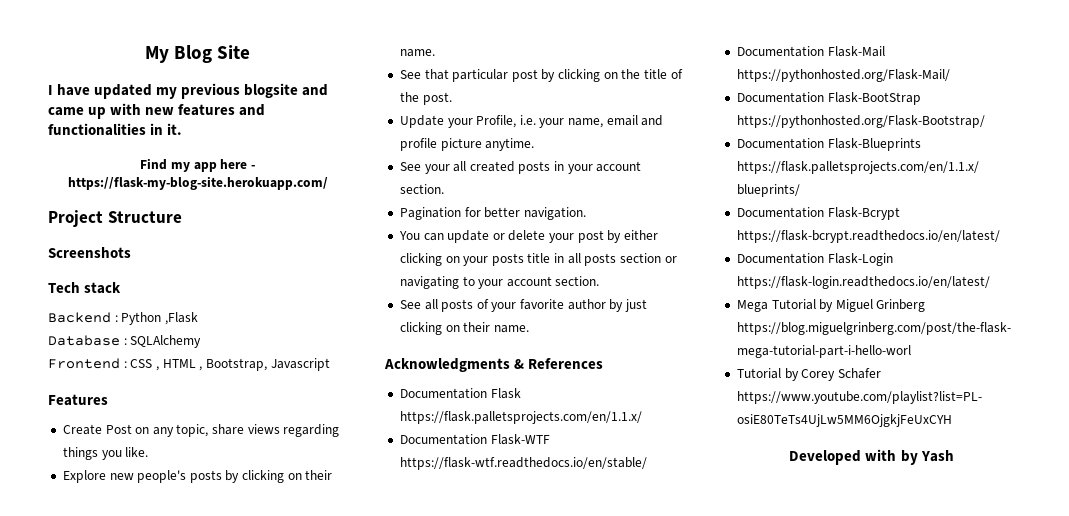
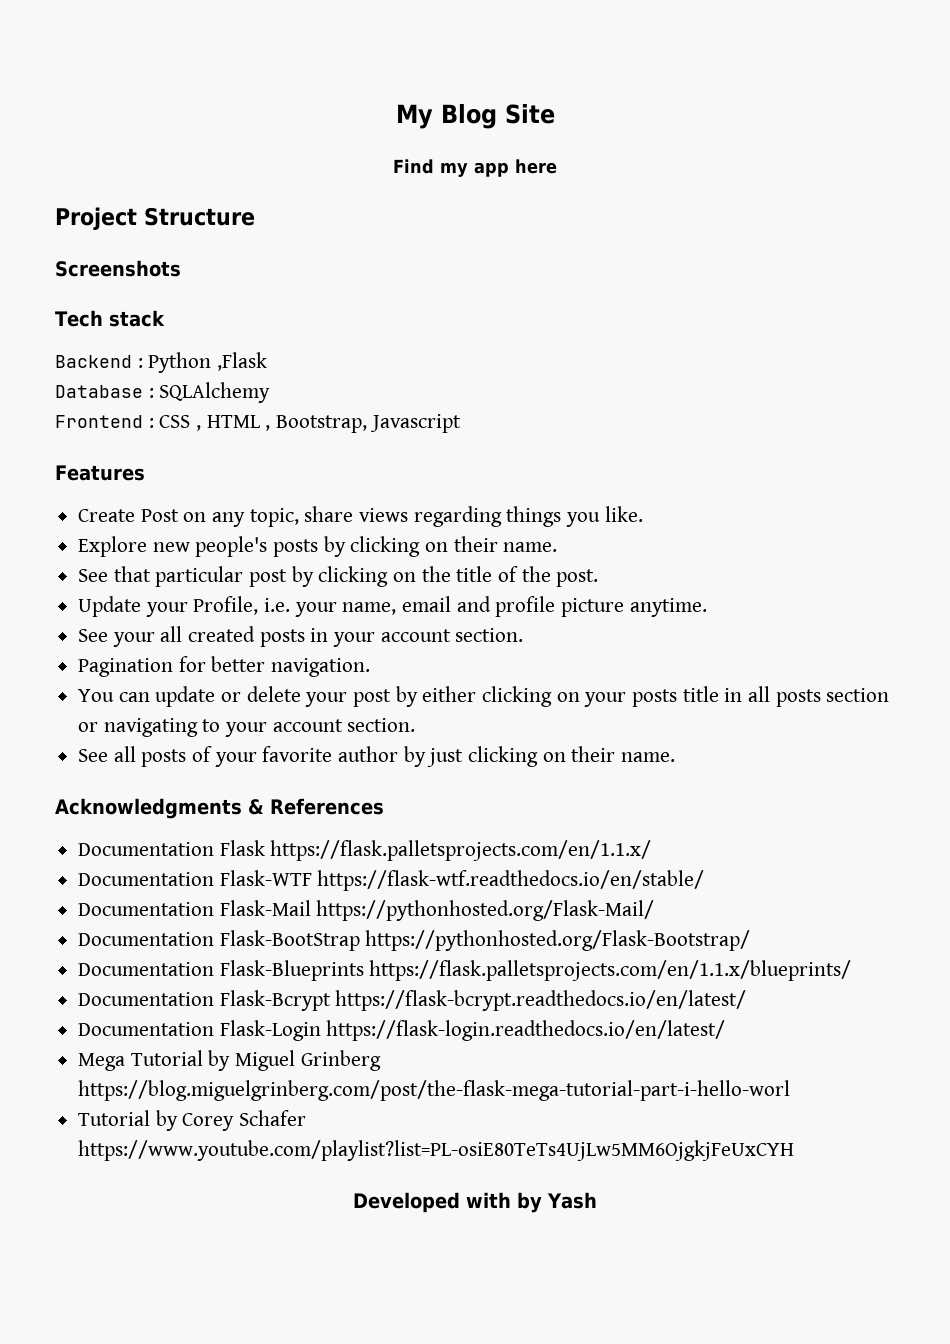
- I have updated my previous blogsite and came up with new features and functionalities in it.
- Find my app here - https://flask-my-blog-site.herokuapp.com/
+ Find my app here

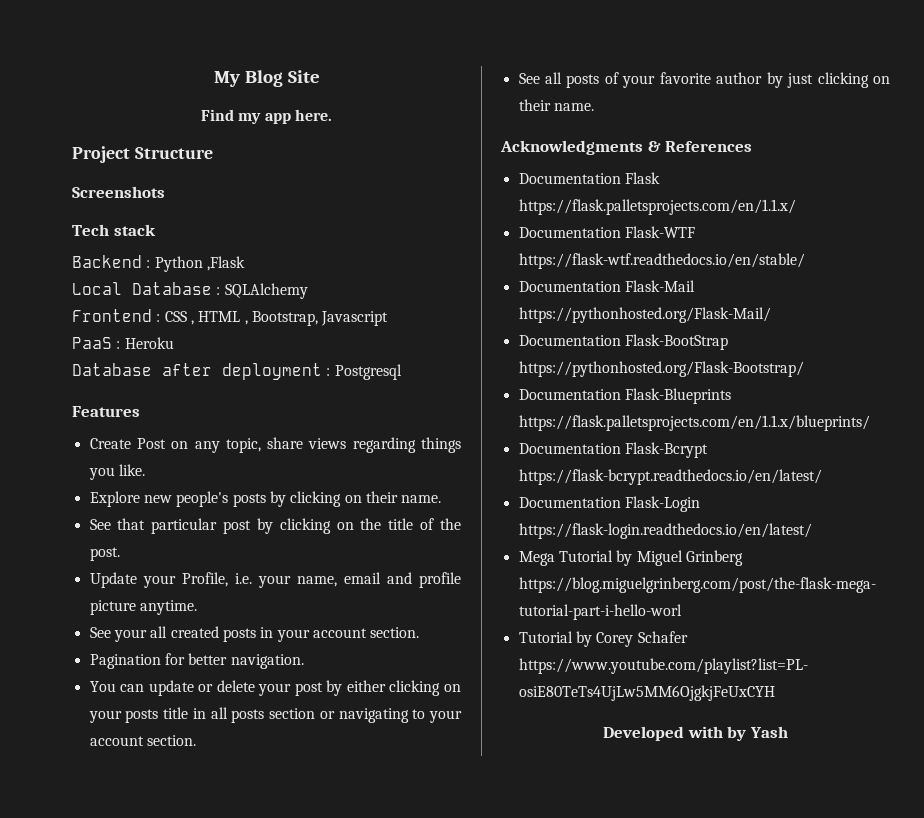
- Find my app here
+ Find my app here.
- Database : SQLAlchemy
+ Local Database : SQLAlchemy
+ PaaS : Heroku
+ Database after deployment : Postgresql

